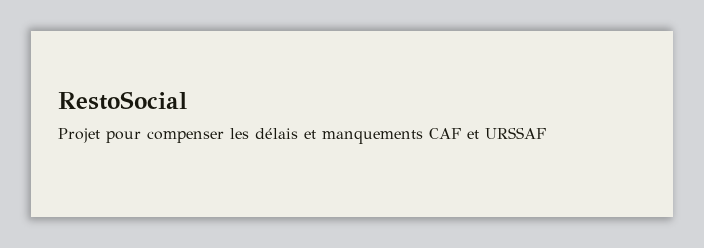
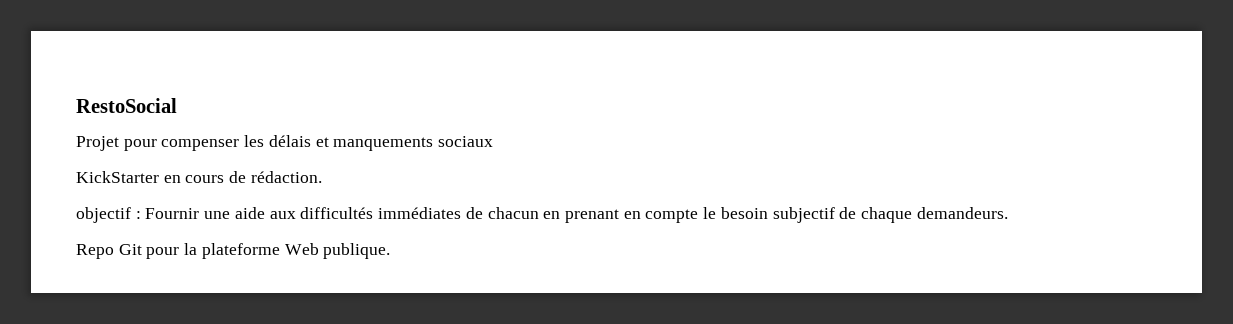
- Projet pour compenser les délais et manquements CAF et URSSAF
+ Projet pour compenser les délais et manquements sociaux
+ KickStarter en cours de rédaction.
+ objectif : Fournir une aide aux difficultés immédiates de chacun en prenant en compte le besoin subjectif de chaque demandeurs.
+ Repo Git pour la plateforme Web publique.

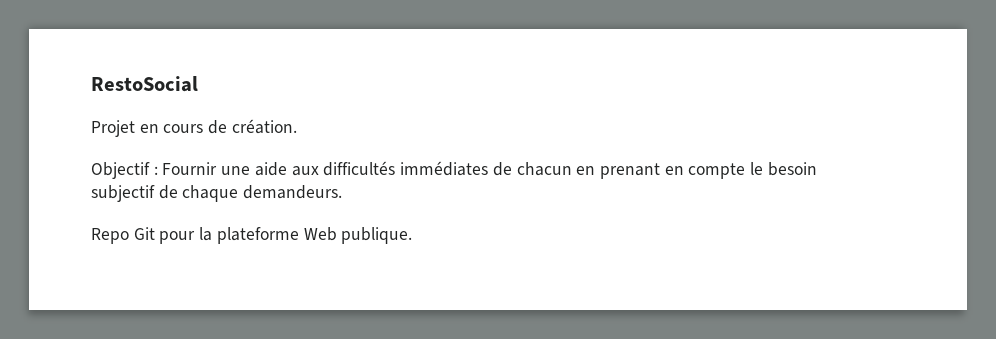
- Projet pour compenser les délais et manquements sociaux
- KickStarter en cours de rédaction.
- objectif : Fournir une aide aux difficultés immédiates de chacun en prenant en compte le besoin subjectif de chaque demandeurs.
+ Projet en cours de création.
+ Objectif : Fournir une aide aux difficultés immédiates de chacun en prenant en compte le besoin subjectif de chaque demandeurs.

